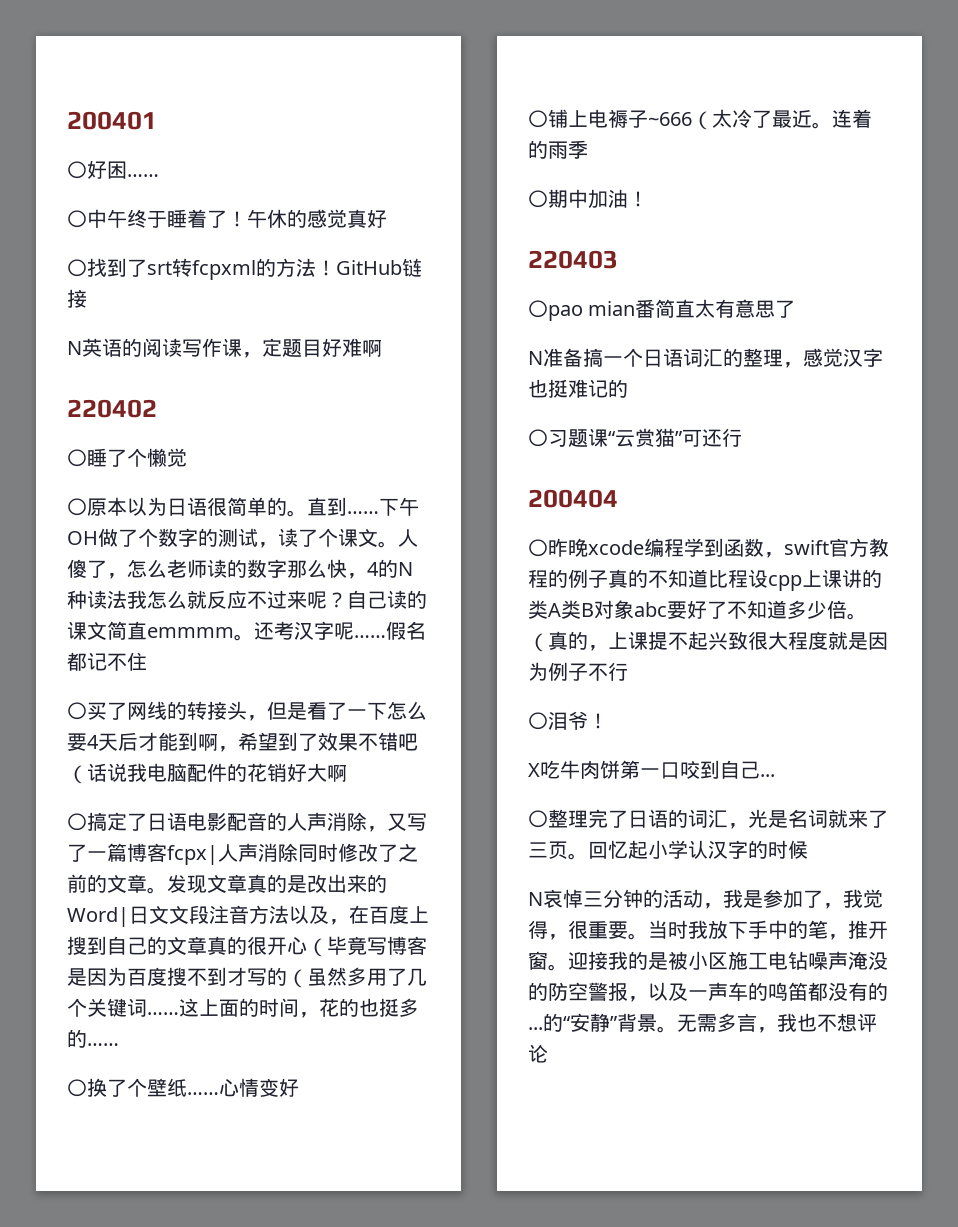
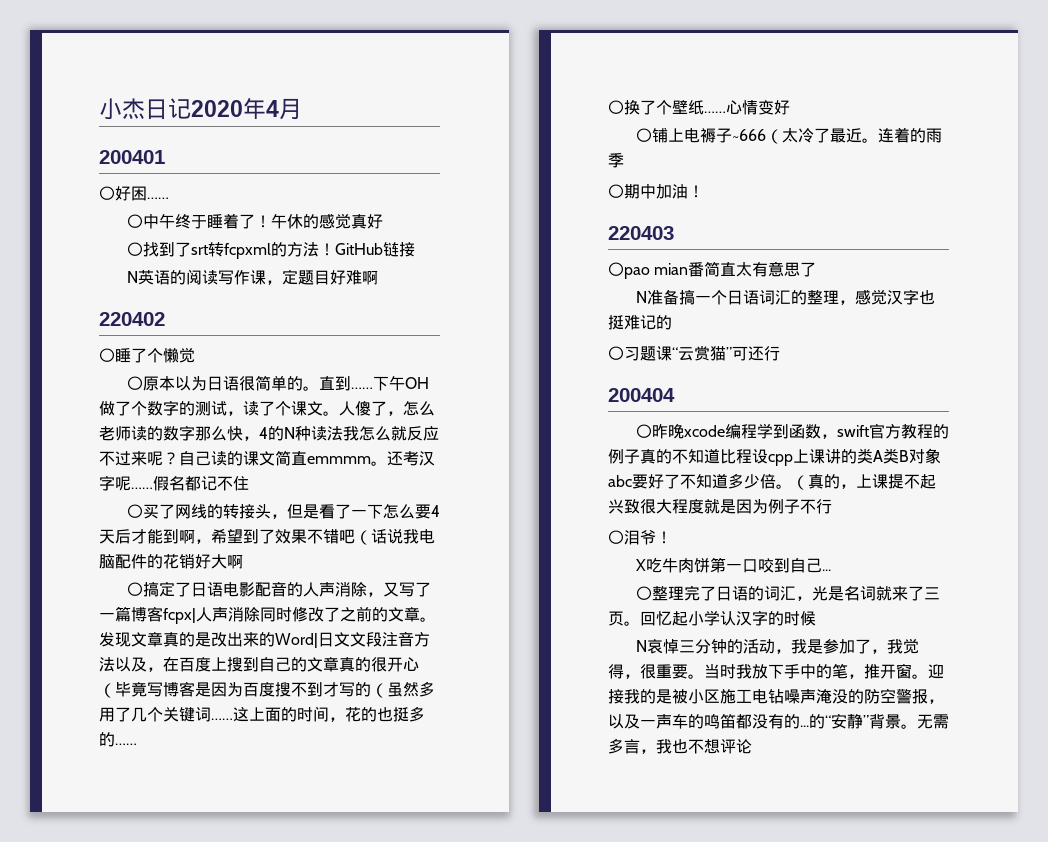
+ 小杰日记2020年4月

